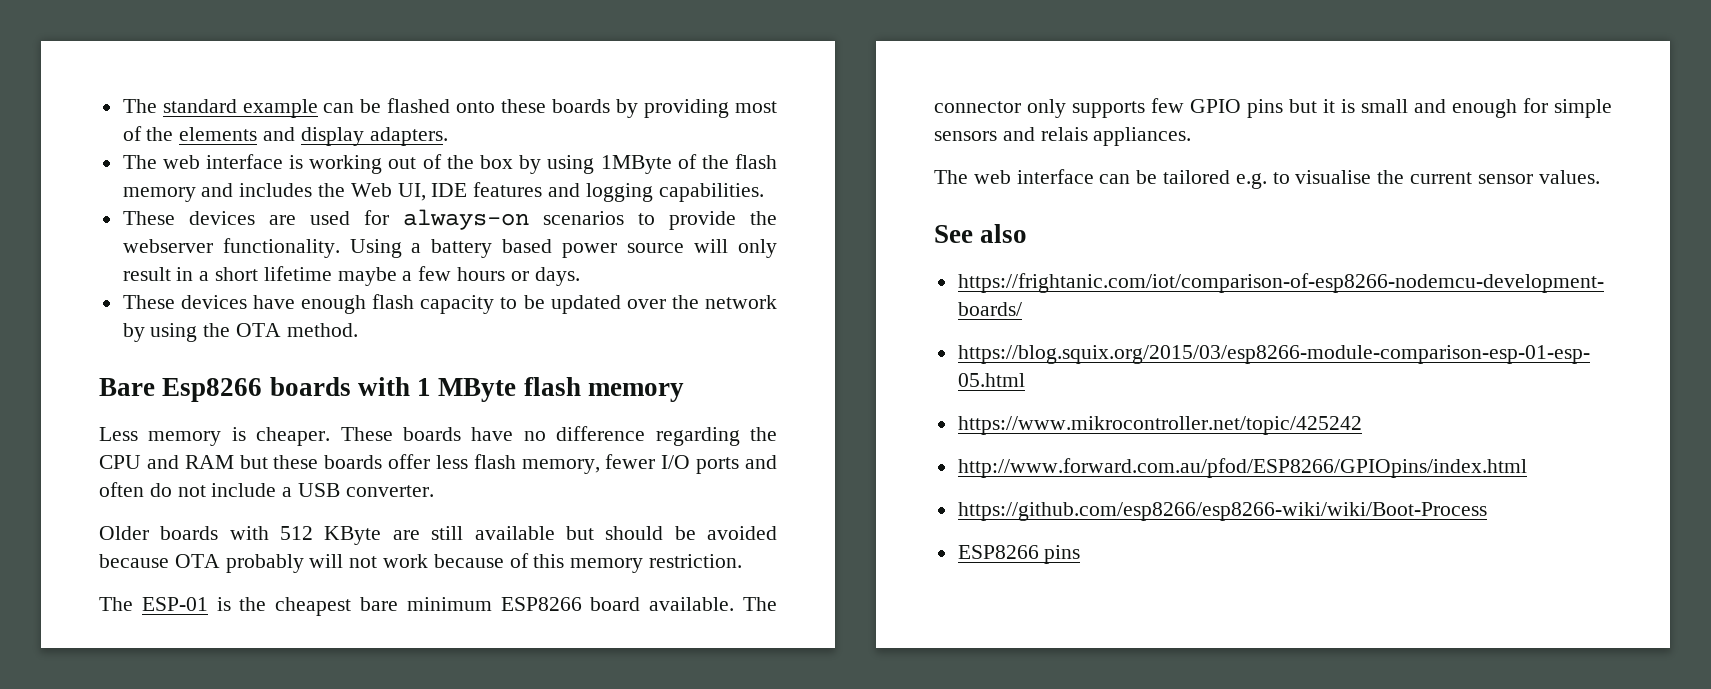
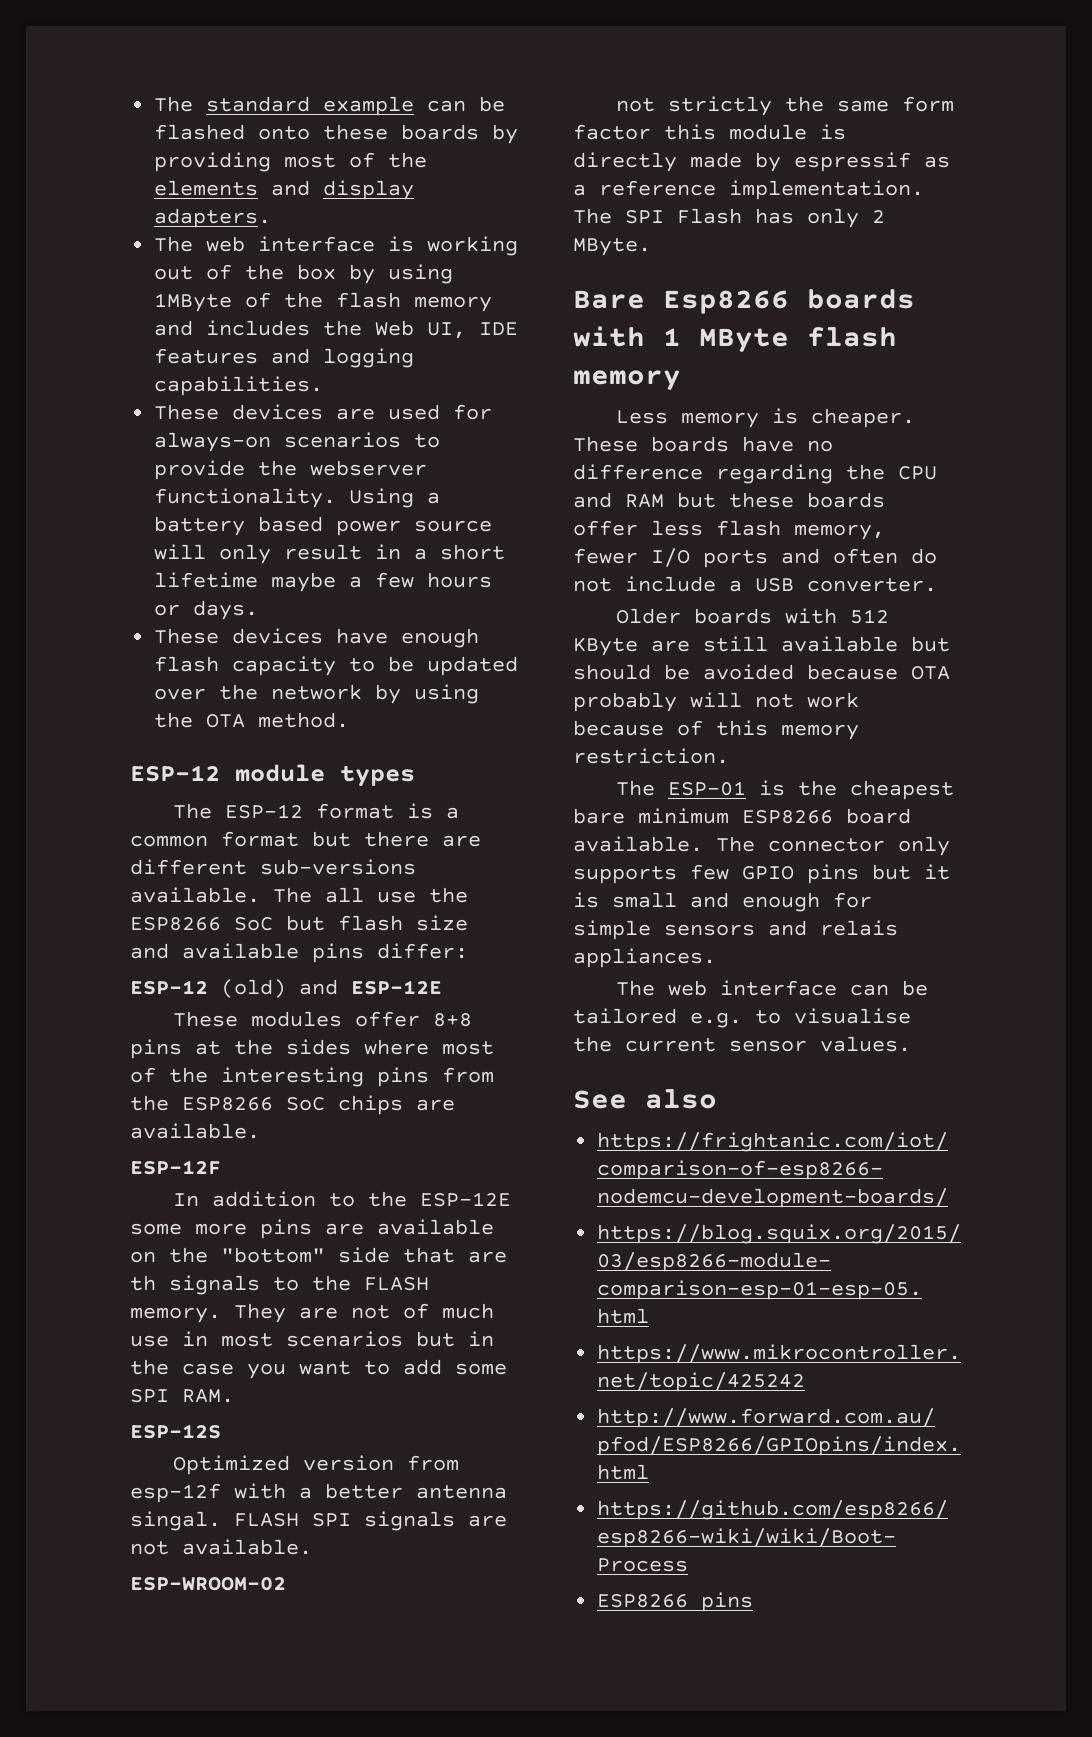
+ ESP-12 module types
+ The ESP-12 format is a common format but there are different sub-versions available. The all use the ESP8266 SoC but flash size and available pins differ:
+ ESP-12 (old) and ESP-12E
+ These modules offer 8+8 pins at the sides where most of the interesting pins from the ESP8266 SoC chips are available.
+ ESP-12F
+ In addition to the ESP-12E some more pins are available on the "bottom" side that are th signals to the FLASH memory. They are not of much use in most scenarios but in the case you want to add some SPI RAM.
+ ESP-12S
+ Optimized version from esp-12f with a better antenna singal. FLASH SPI signals are not available.
+ ESP-WROOM-02
+ not strictly the same form factor this module is directly made by espressif as a reference implementation. The SPI Flash has only 2 MByte.

